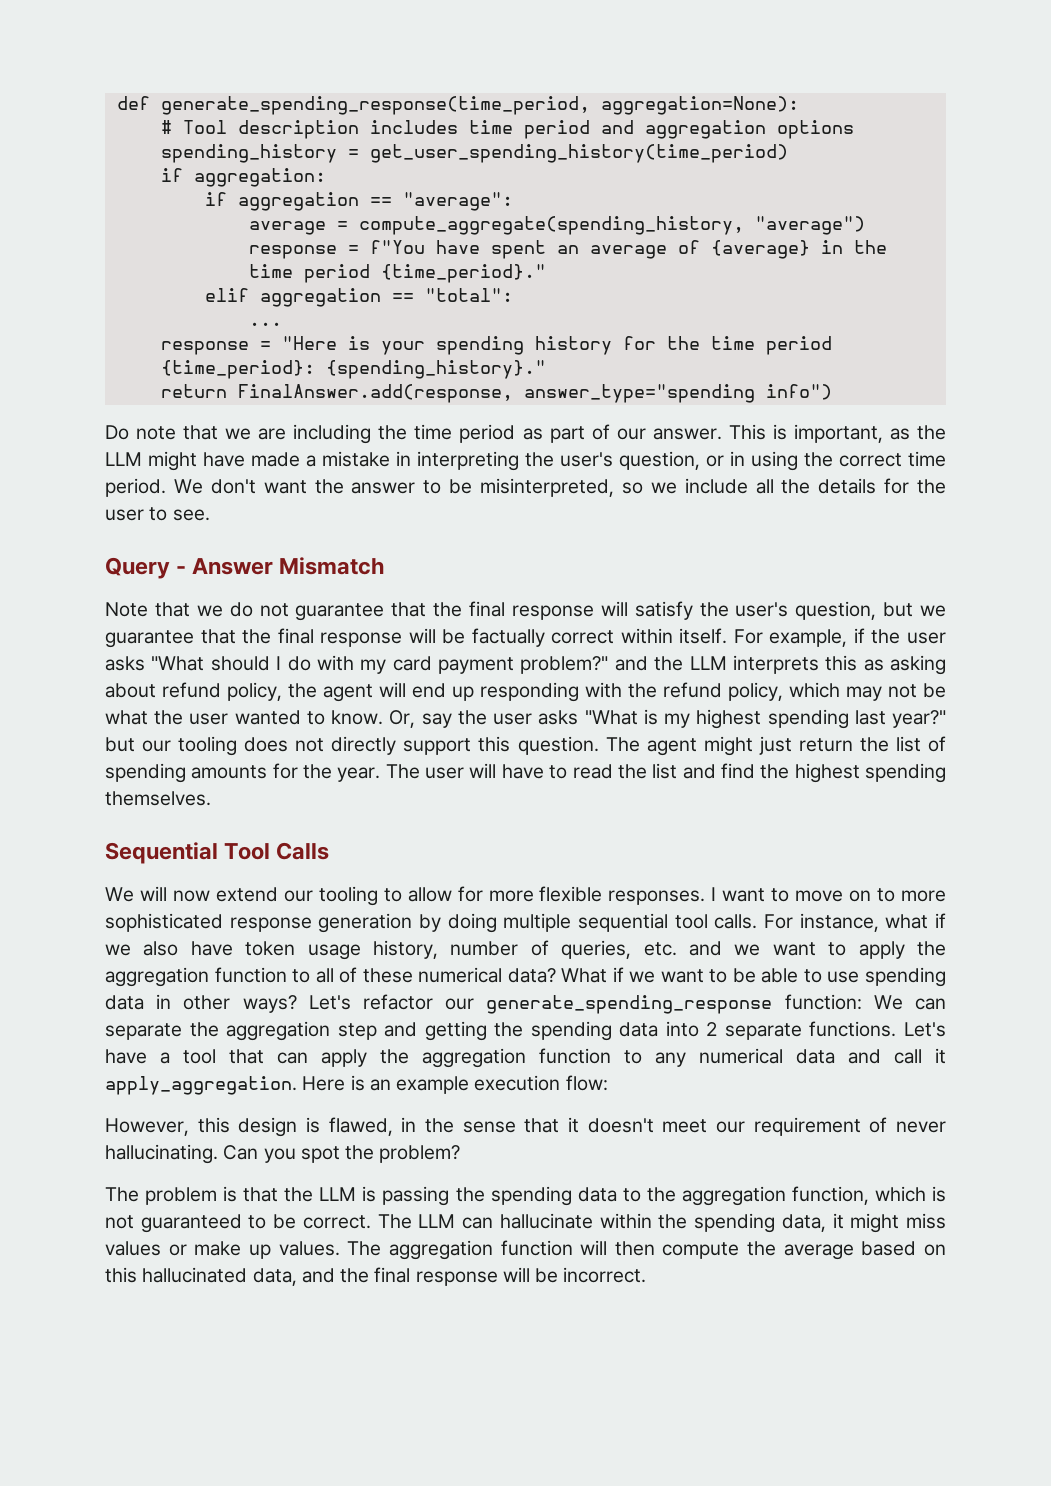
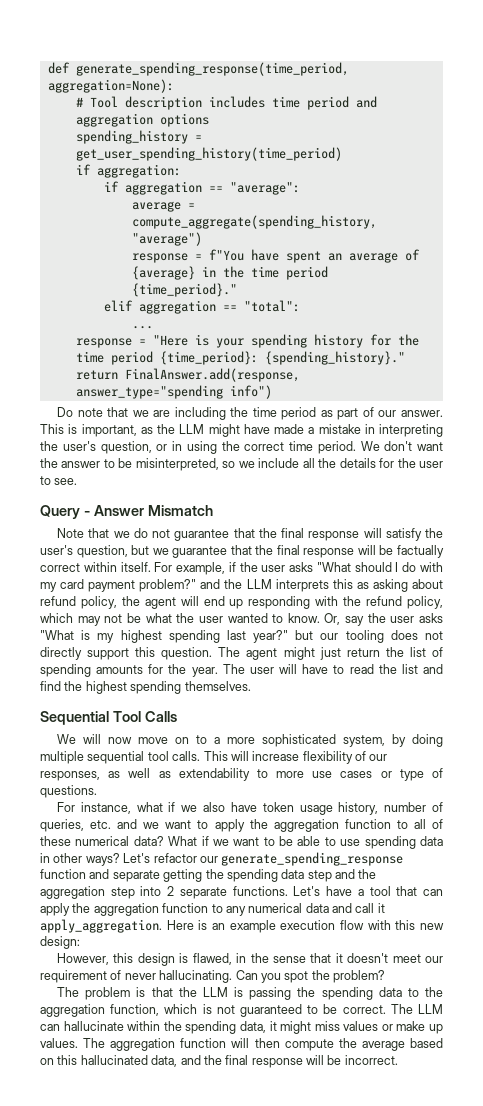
- We will now extend our tooling to allow for more flexible responses. I want to move on to more sophisticated response generation by doing multiple sequential tool calls. For instance, what if we also have token usage history, number of queries, etc. and we want to apply the aggregation function to all of these numerical data?
+ We will now move on to a more sophisticated system, by doing multiple sequential tool calls. This will increase flexibility of our responses, as well as extendability to more use cases or type of questions.
+ For instance, what if we also have token usage history, number of queries, etc. and we want to apply the aggregation function to all of these numerical data?
- Let's refactor our generate_spending_response function: We can separate the aggregation step and getting the spending data into 2 separate functions.
+ Let's refactor our generate_spending_response function and separate getting the spending data step and the aggregation step into 2 separate functions.
- Here is an example execution flow:
+ Here is an example execution flow with this new design:

